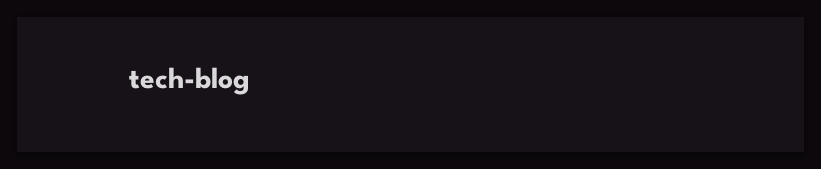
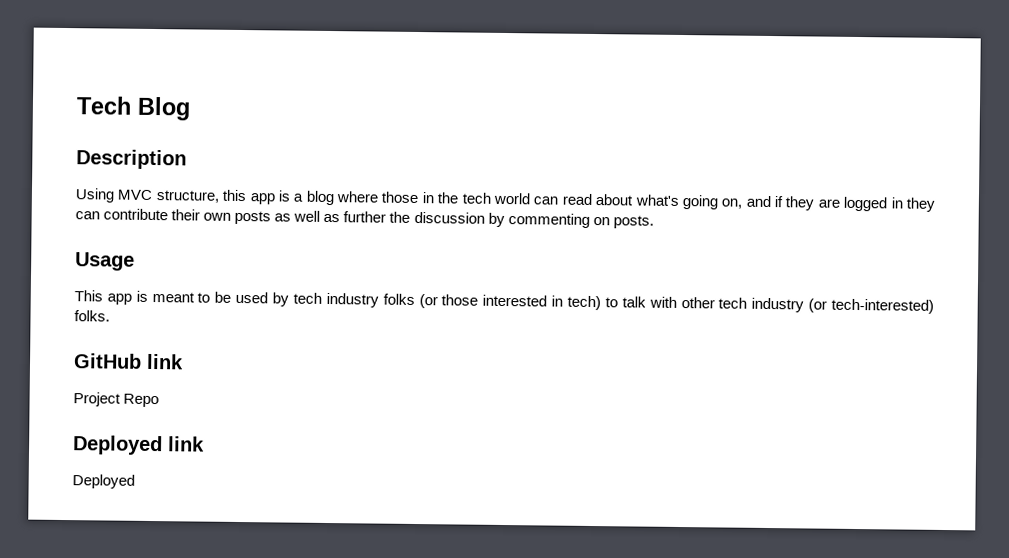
- tech-blog
+ Tech Blog
+ Description
+ Using MVC structure, this app is a blog where those in the tech world can read about what's going on, and if they are logged in they can contribute their own posts as well as further the discussion by commenting on posts.
+ Usage
+ This app is meant to be used by tech industry folks (or those interested in tech) to talk with other tech industry (or tech-interested) folks.
+ GitHub link
+ Project Repo
+ Deployed link
+ Deployed

